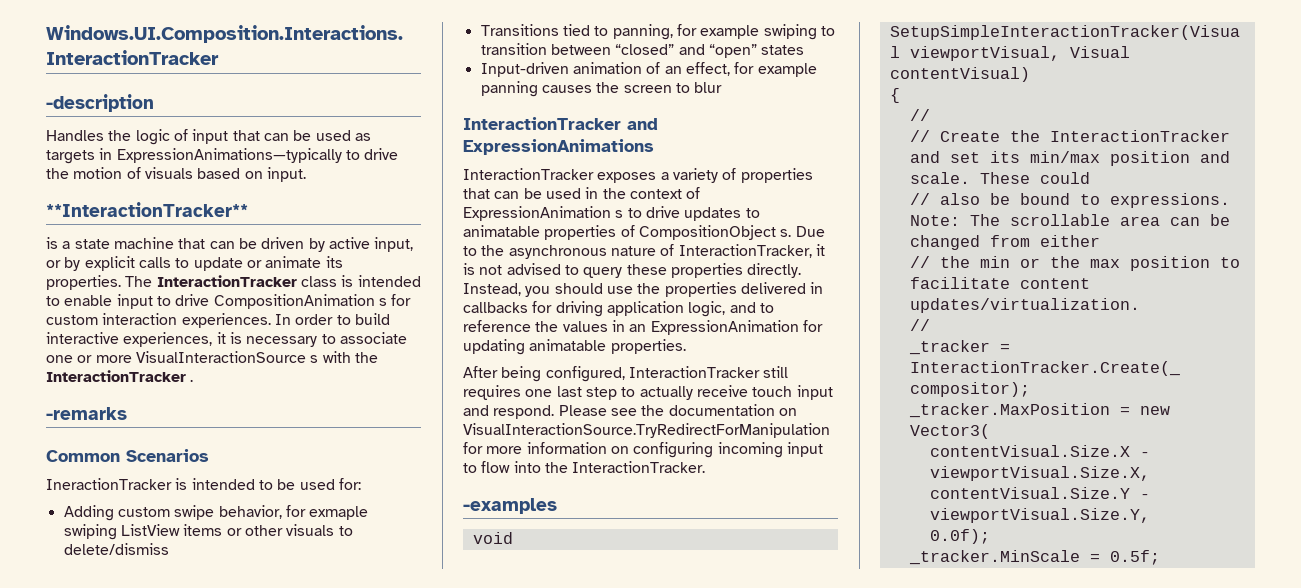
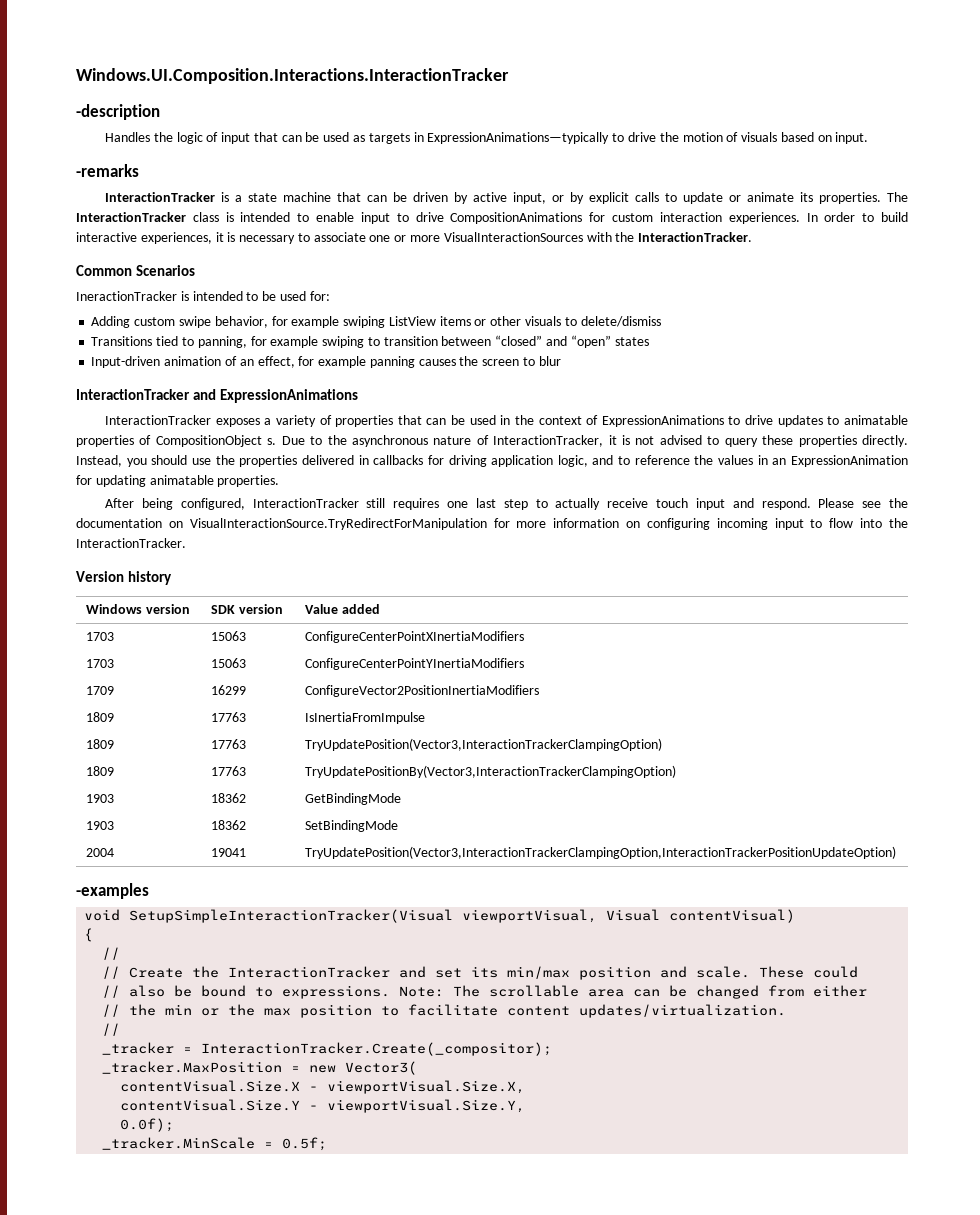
- **InteractionTracker**
- is a state machine that can be driven by active input, or by explicit calls to update or animate its properties.
+ -remarks
+ InteractionTracker is a state machine that can be driven by active input, or by explicit calls to update or animate its properties.
- The InteractionTracker class is intended to enable input to drive CompositionAnimation s for custom interaction experiences.
+ The InteractionTracker class is intended to enable input to drive CompositionAnimations for custom interaction experiences.
- In order to build interactive experiences, it is necessary to associate one or more VisualInteractionSource s with the InteractionTracker .
- -remarks
+ In order to build interactive experiences, it is necessary to associate one or more VisualInteractionSources with the InteractionTracker.
- Adding custom swipe behavior, for exmaple swiping ListView items or other visuals to delete/dismiss
+ Adding custom swipe behavior, for example swiping ListView items or other visuals to delete/dismiss
- InteractionTracker exposes a variety of properties that can be used in the context of ExpressionAnimation s to drive updates to animatable properties of CompositionObject s.
+ InteractionTracker exposes a variety of properties that can be used in the context of ExpressionAnimations to drive updates to animatable properties of CompositionObject s.
+ Version history
+ Windows version | SDK version | Value added
+ 1703 | 15063 | ConfigureCenterPointXInertiaModifiers
+ 1703 | 15063 | ConfigureCenterPointYInertiaModifiers
+ 1709 | 16299 | ConfigureVector2PositionInertiaModifiers
+ 1809 | 17763 | IsInertiaFromImpulse
+ 1809 | 17763 | TryUpdatePosition(Vector3,InteractionTrackerClampingOption)
+ 1809 | 17763 | TryUpdatePositionBy(Vector3,InteractionTrackerClampingOption)
+ 1903 | 18362 | GetBindingMode
+ 1903 | 18362 | SetBindingMode
+ 2004 | 19041 | TryUpdatePosition(Vector3,InteractionTrackerClampingOption,InteractionTrackerPositionUpdateOption)

